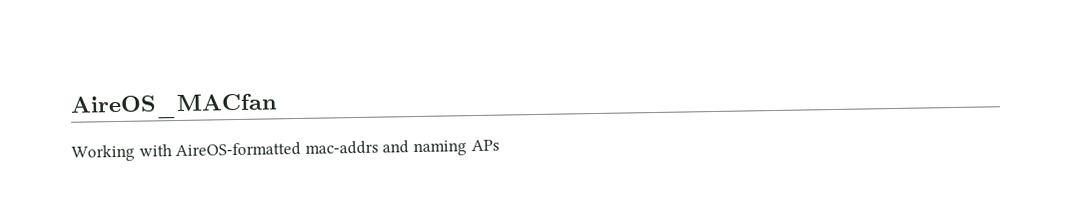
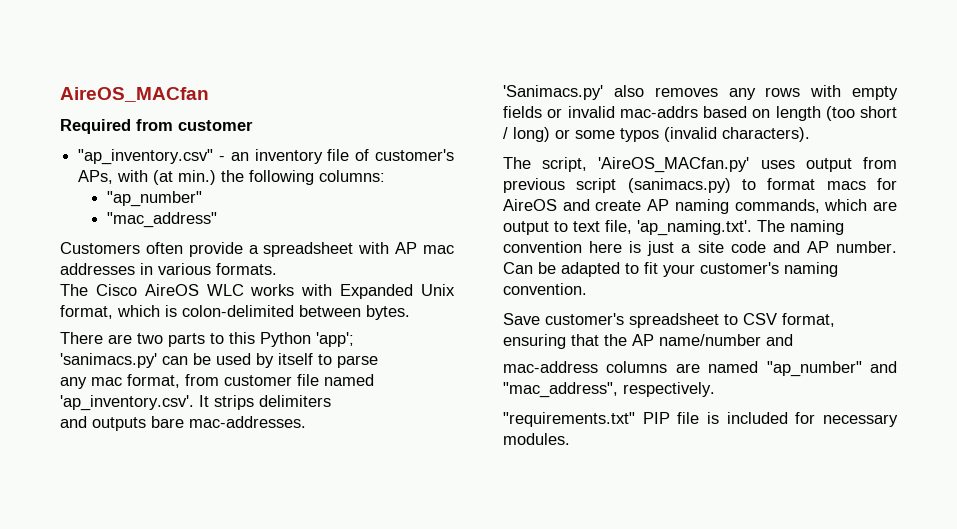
- Working with AireOS-formatted mac-addrs and naming APs
+ Required from customer
+ "ap_inventory.csv" - an inventory file of customer's APs, with (at min.) the following columns:
+ "ap_number"
+ "mac_address"
+ Customers often provide a spreadsheet with AP mac addresses in various formats.
+ The Cisco AireOS WLC works with Expanded Unix format, which is colon-delimited between bytes.
+ There are two parts to this Python 'app'; 'sanimacs.py' can be used by itself to parse
+ any mac format, from customer file named 'ap_inventory.csv'. It strips delimiters
+ and outputs bare mac-addresses.
+ 'Sanimacs.py' also removes any rows with empty fields or invalid mac-addrs based on length (too short / long) or some typos (invalid characters).
+ The script, 'AireOS_MACfan.py' uses output from previous script (sanimacs.py) to format macs for AireOS and create AP naming commands, which are output to text file, 'ap_naming.txt'. The naming convention here is just a site code and AP number. Can be adapted to fit your customer's naming convention.
+ Save customer's spreadsheet to CSV format, ensuring that the AP name/number and
+ mac-address columns are named "ap_number" and "mac_address", respectively.
+ "requirements.txt" PIP file is included for necessary modules.

